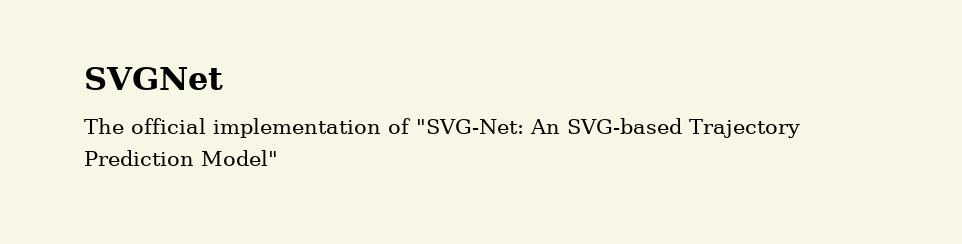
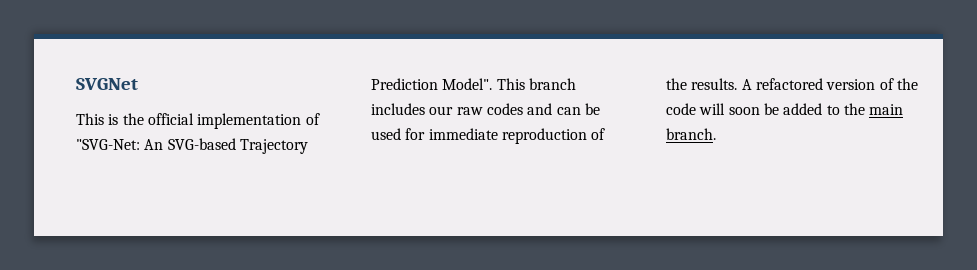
- The official implementation of "SVG-Net: An SVG-based Trajectory Prediction Model"
+ This is the official implementation of "SVG-Net: An SVG-based Trajectory Prediction Model". This branch includes our raw codes and can be used for immediate reproduction of the results. A refactored version of the code will soon be added to the main branch.

